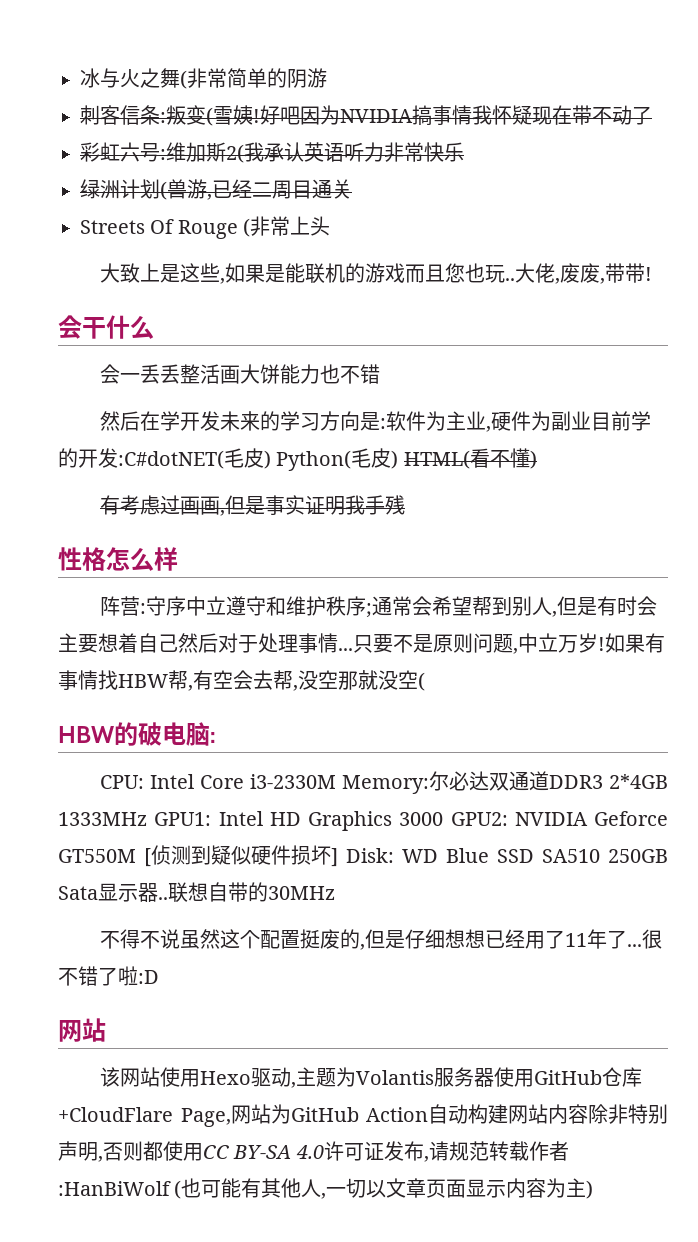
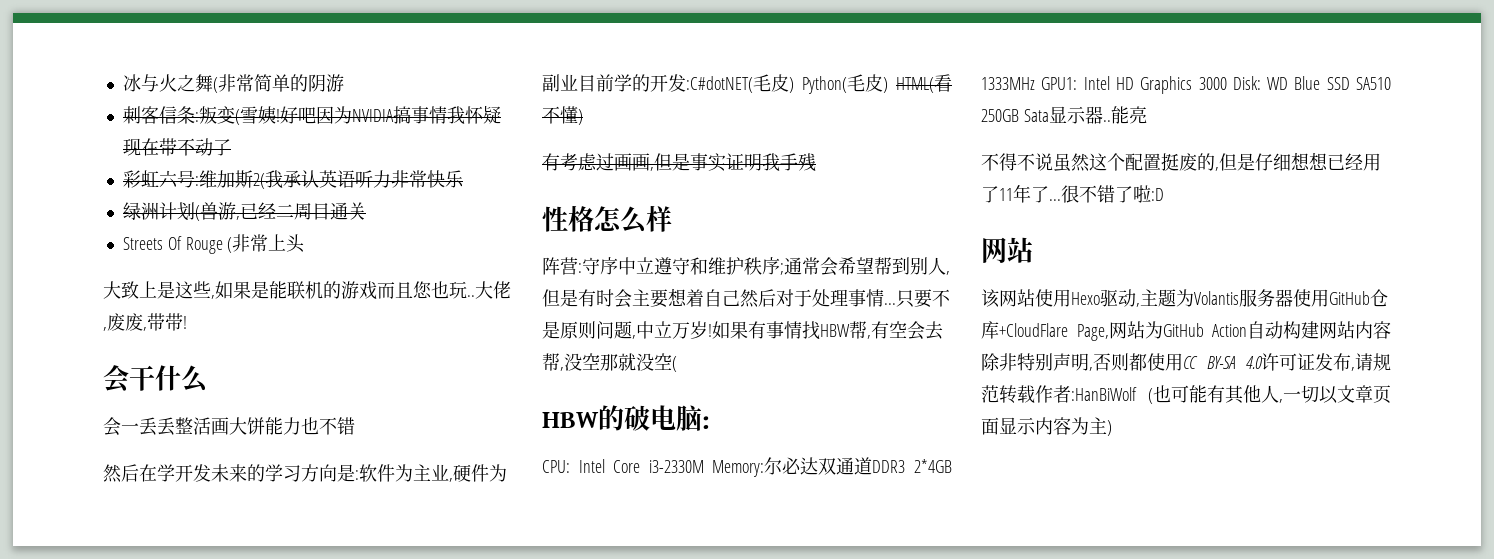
- CPU: Intel Core i3-2330M Memory:尔必达双通道DDR3 2*4GB 1333MHz GPU1: Intel HD Graphics 3000 GPU2: NVIDIA Geforce GT550M [侦测到疑似硬件损坏] Disk: WD Blue SSD SA510 250GB Sata显示器..
+ CPU: Intel Core i3-2330M Memory:尔必达双通道DDR3 2*4GB 1333MHz GPU1: Intel HD Graphics 3000 Disk: WD Blue SSD SA510 250GB Sata显示器..
- 联想自带的30MHz
+ 能亮

